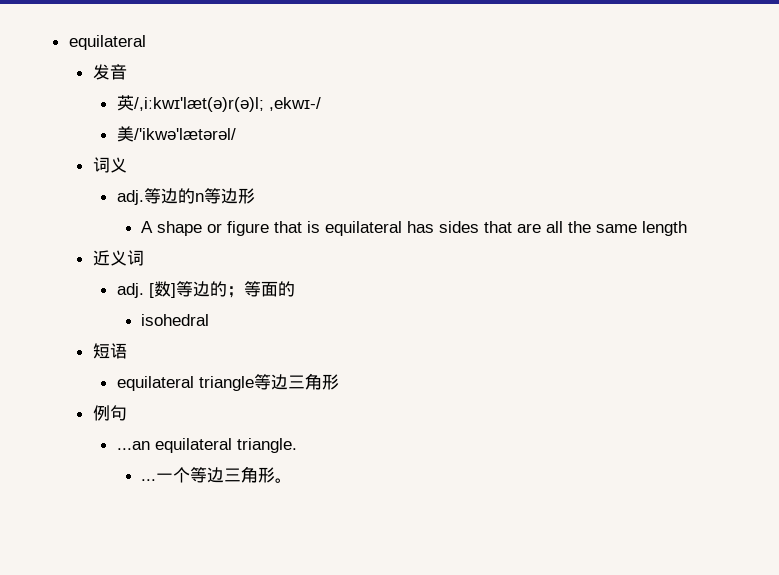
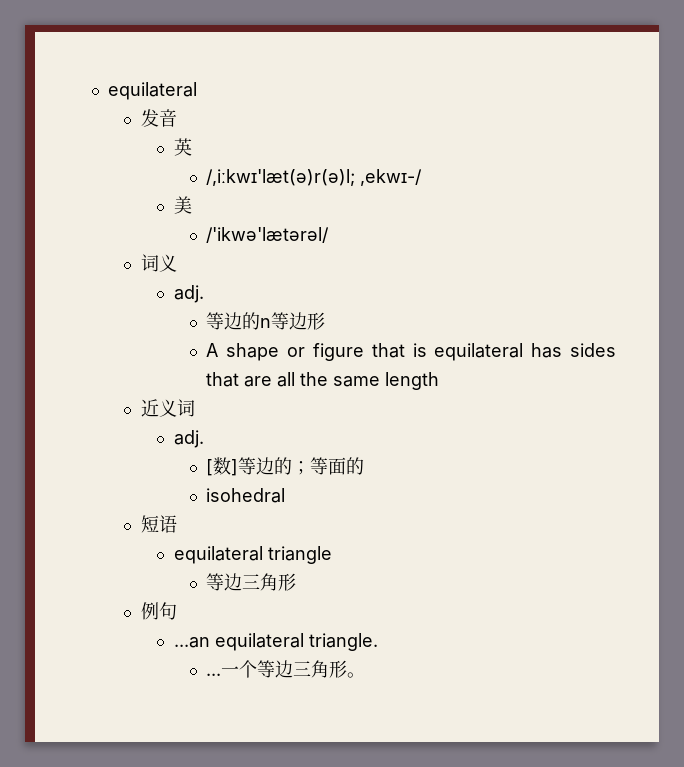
- 英/,iːkwɪ'læt(ə)r(ə)l; ,ekwɪ-/
+ 英
+ /,iːkwɪ'læt(ə)r(ə)l; ,ekwɪ-/
- 美/'ikwə'lætərəl/
+ 美
+ /'ikwə'lætərəl/
  词义
- adj.等边的n等边形
+ adj.
+ 等边的n等边形
  近义词
- adj. [数]等边的；等面的
+ adj.
+ [数]等边的；等面的
- equilateral triangle等边三角形
+ equilateral triangle
+ 等边三角形

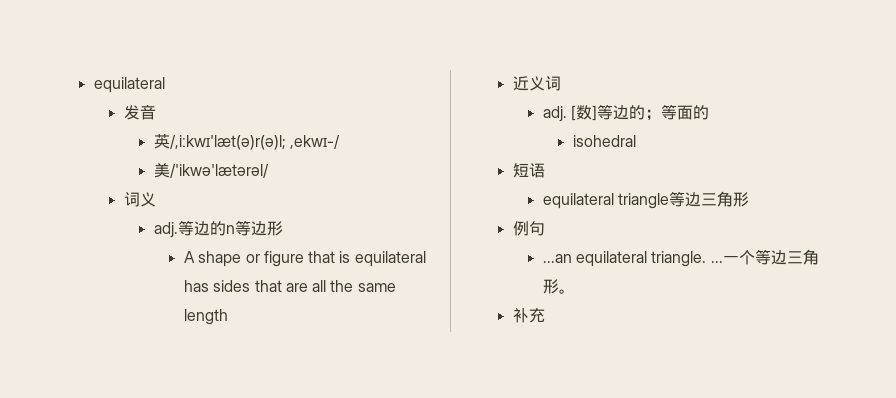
- 英
- /,iːkwɪ'læt(ə)r(ə)l; ,ekwɪ-/
+ 英/,iːkwɪ'læt(ə)r(ə)l; ,ekwɪ-/
- 美
- /'ikwə'lætərəl/
+ 美/'ikwə'lætərəl/
  词义
- adj.
- 等边的n等边形
+ adj.等边的n等边形
  近义词
- adj.
- [数]等边的；等面的
+ adj. [数]等边的；等面的
- equilateral triangle
- 等边三角形
+ equilateral triangle等边三角形
- ...an equilateral triangle.
- ...
+ ...an equilateral triangle. ...
+ 补充

